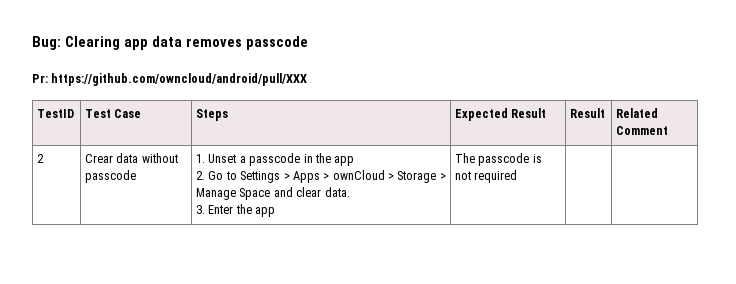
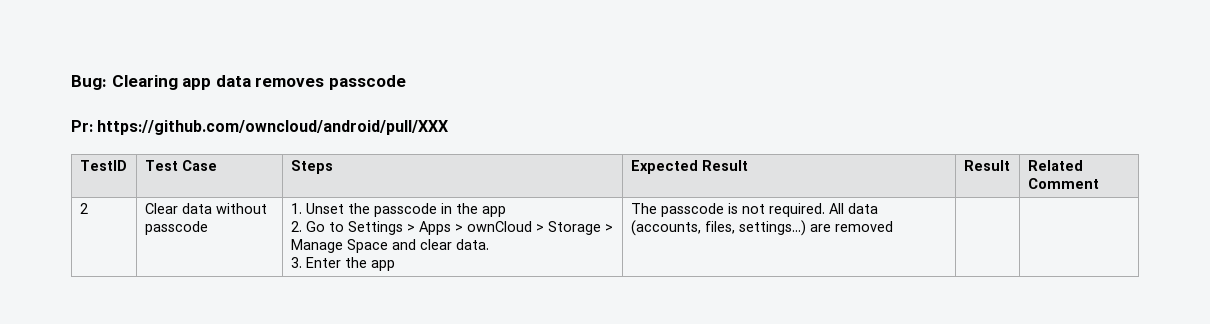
- Crear data without passcode
+ Clear data without passcode
- 1. Unset a passcode in the app
+ 1. Unset the passcode in the app
- The passcode is not required
+ The passcode is not required. All data (accounts, files, settings...) are removed

